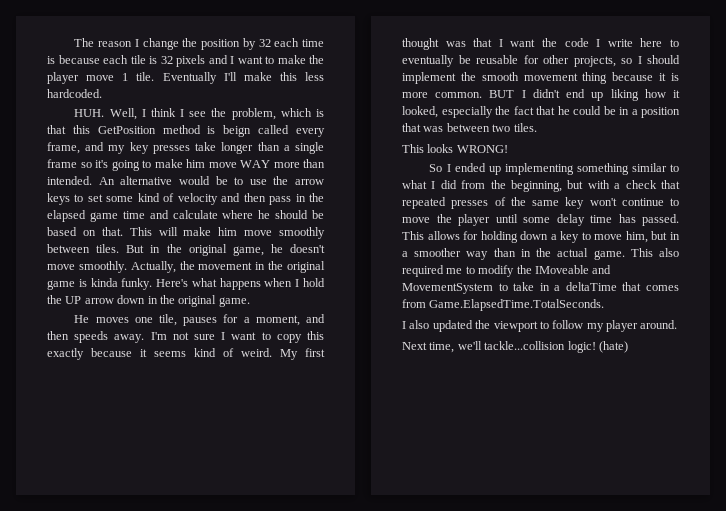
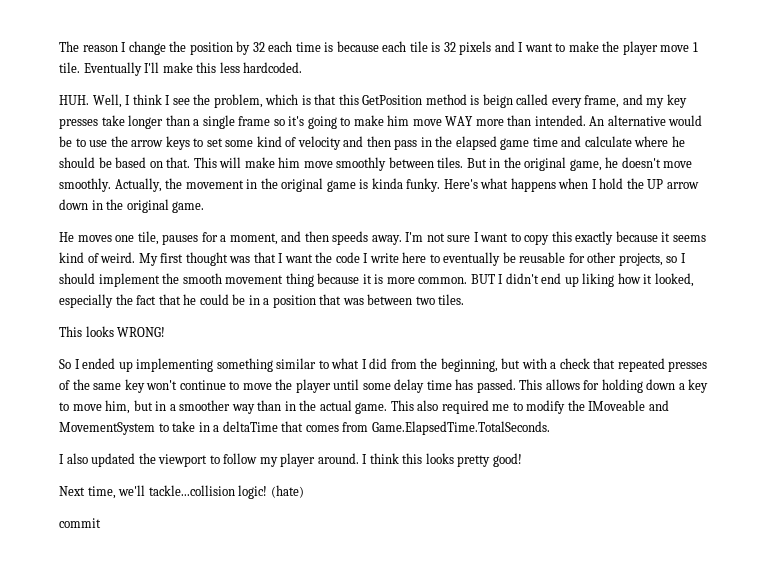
+ I think this looks pretty good!
+ commit

